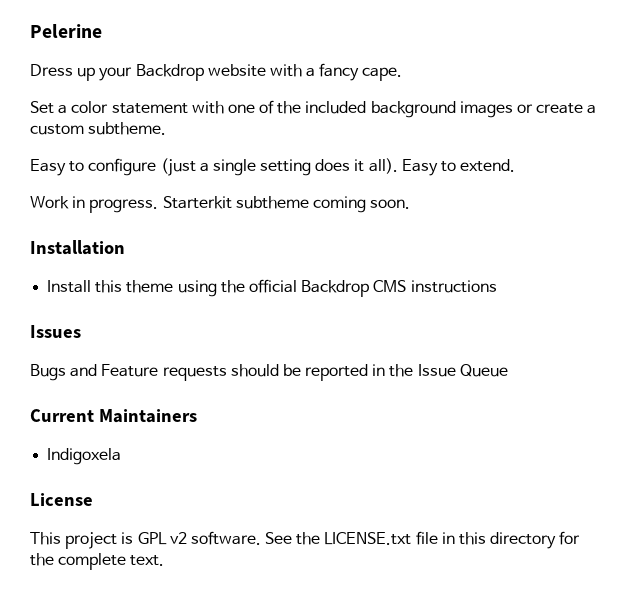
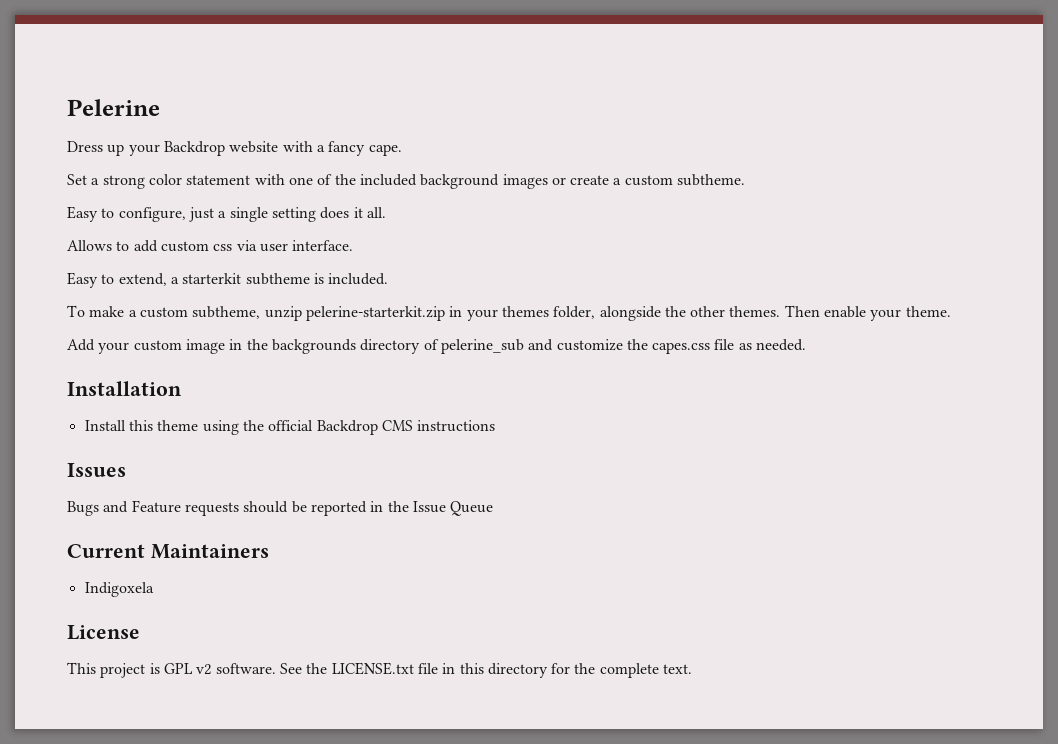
- Set a color statement with one of the included background images or create a custom subtheme.
+ Set a strong color statement with one of the included background images or create a custom subtheme.
- Easy to configure (just a single setting does it all). Easy to extend.
- Work in progress. Starterkit subtheme coming soon.
+ Easy to configure, just a single setting does it all.
+ Allows to add custom css via user interface.
+ Easy to extend, a starterkit subtheme is included.
+ To make a custom subtheme, unzip pelerine-starterkit.zip in your themes folder, alongside the other themes. Then enable your theme.
+ Add your custom image in the backgrounds directory of pelerine_sub and customize the capes.css file as needed.

